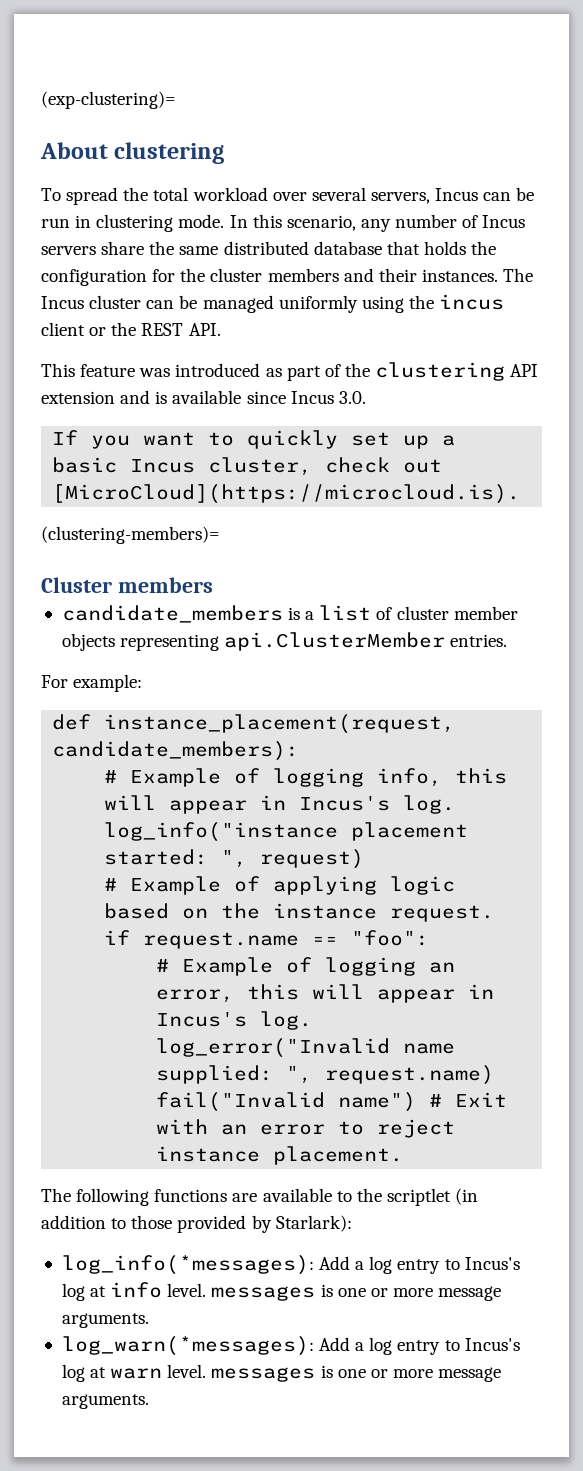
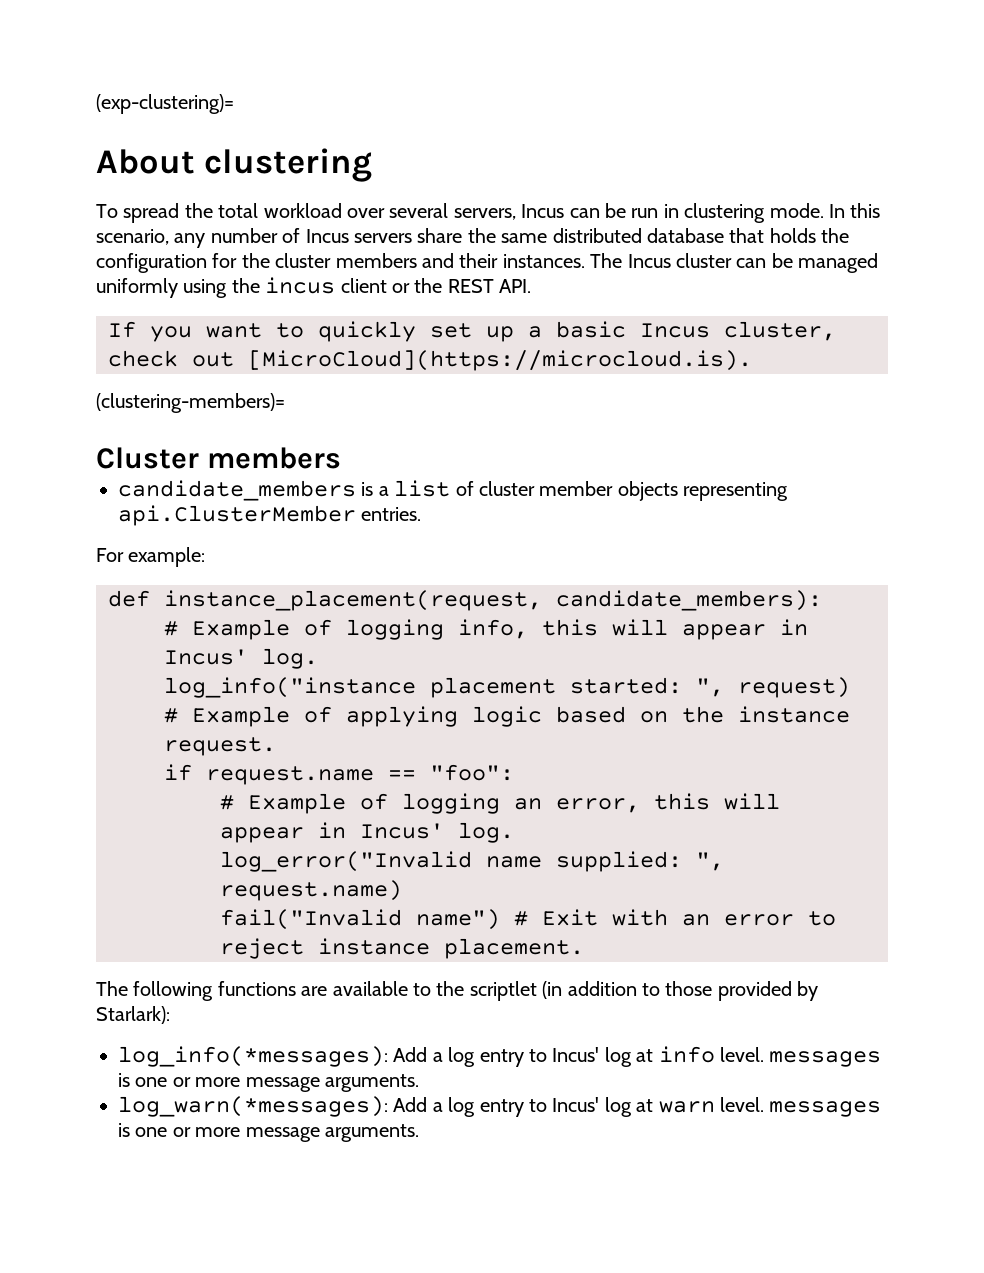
- This feature was introduced as part of the clustering API extension and is available since Incus 3.0.
- # Example of logging info, this will appear in Incus's log.
+ # Example of logging info, this will appear in Incus' log.
- # Example of logging an error, this will appear in Incus's log.
+ # Example of logging an error, this will appear in Incus' log.
- log_info(*messages): Add a log entry to Incus's log at info level. messages is one or more message arguments.
+ log_info(*messages): Add a log entry to Incus' log at info level. messages is one or more message arguments.
- log_warn(*messages): Add a log entry to Incus's log at warn level. messages is one or more message arguments.
+ log_warn(*messages): Add a log entry to Incus' log at warn level. messages is one or more message arguments.

